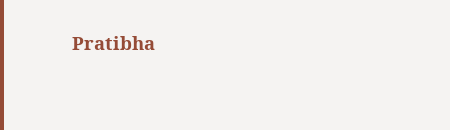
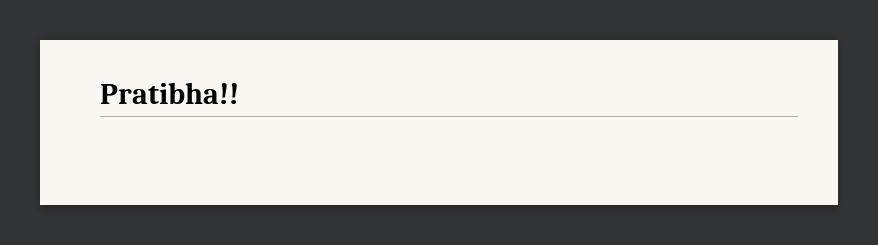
- Pratibha
+ Pratibha!!

